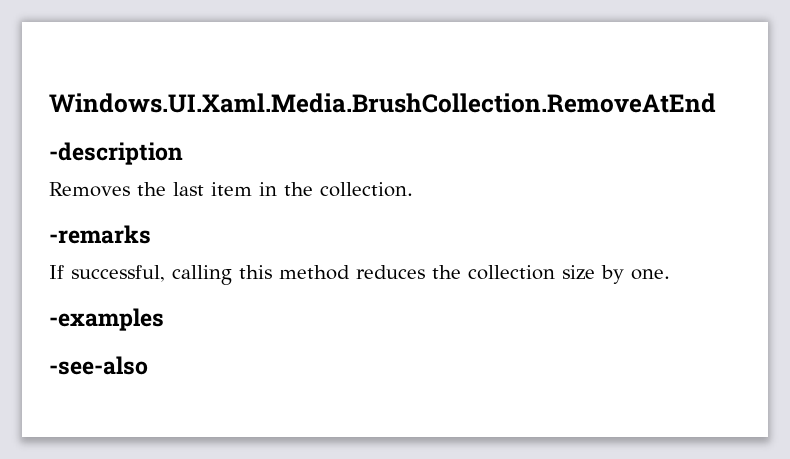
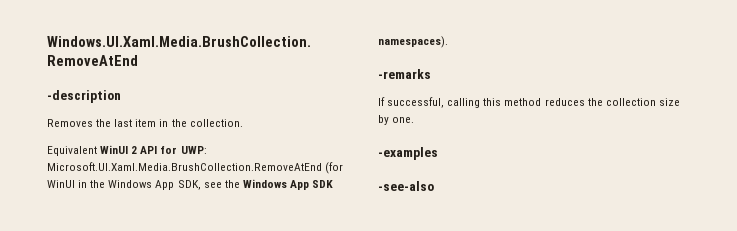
+ Equivalent WinUI 2 API for UWP: Microsoft.UI.Xaml.Media.BrushCollection.RemoveAtEnd (for WinUI in the Windows App SDK, see the Windows App SDK namespaces).

